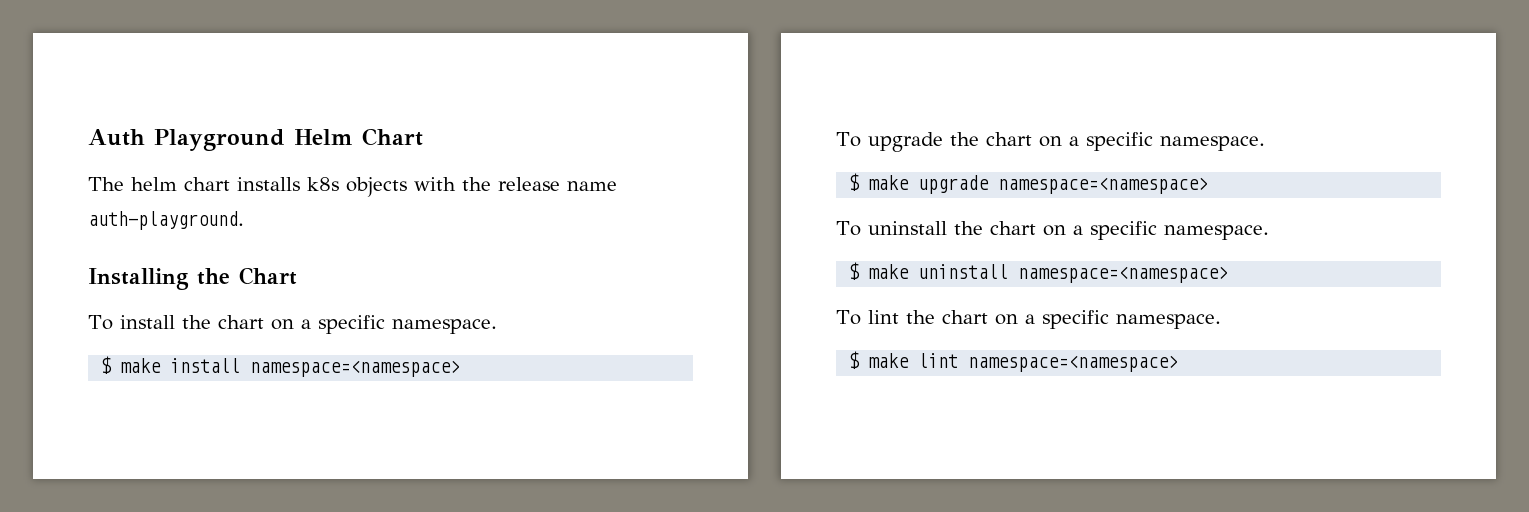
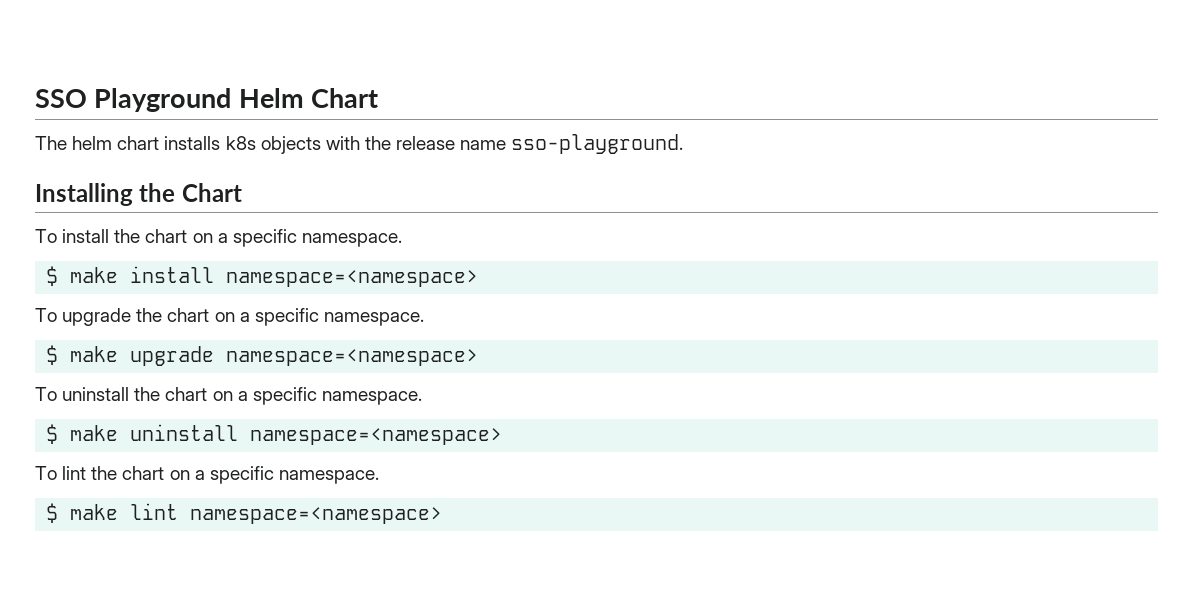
- Auth Playground Helm Chart
+ SSO Playground Helm Chart
- The helm chart installs k8s objects with the release name auth-playground.
+ The helm chart installs k8s objects with the release name sso-playground.

